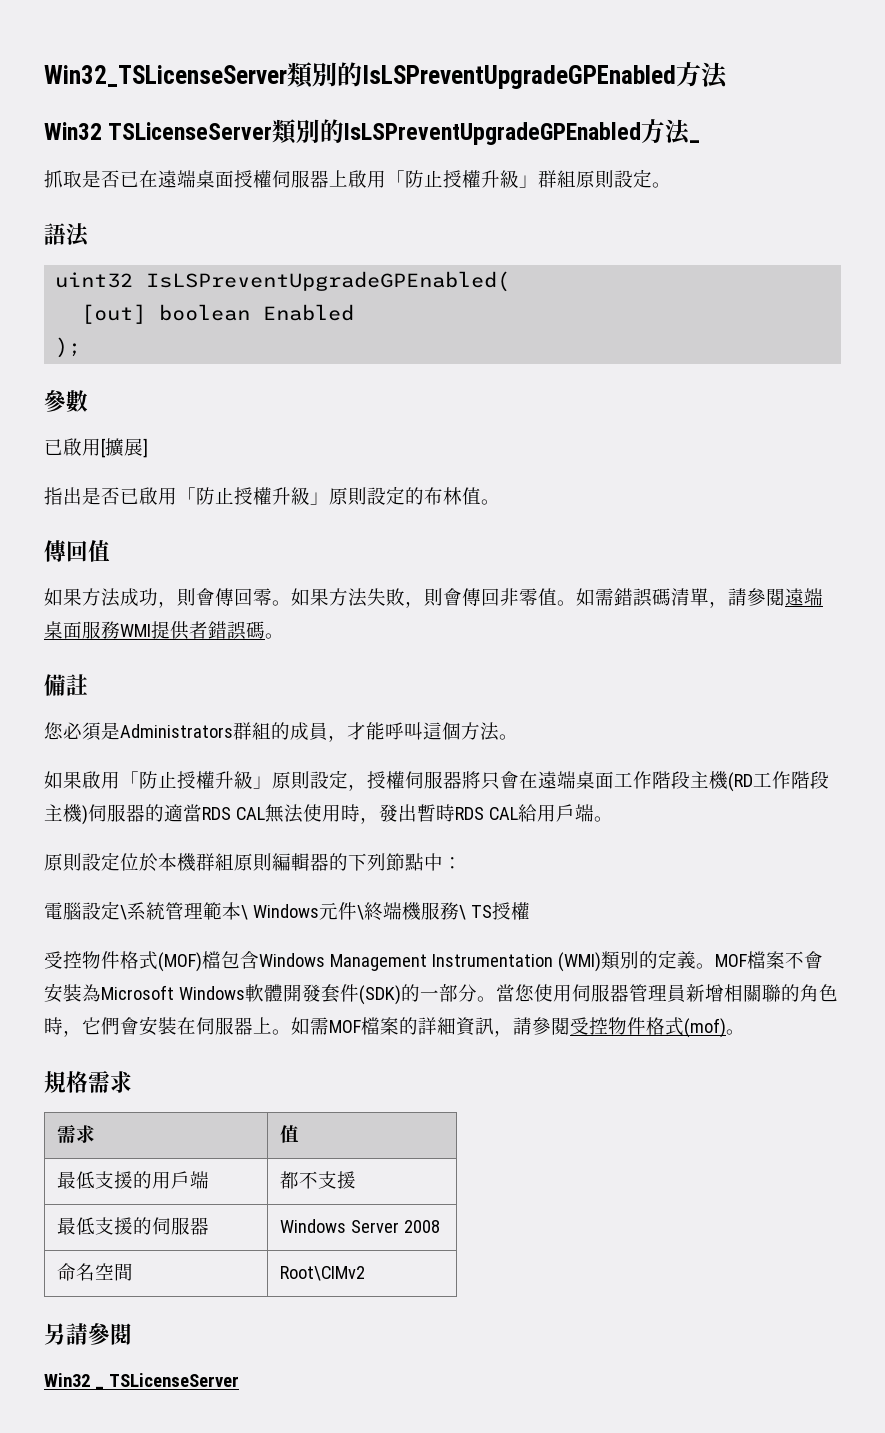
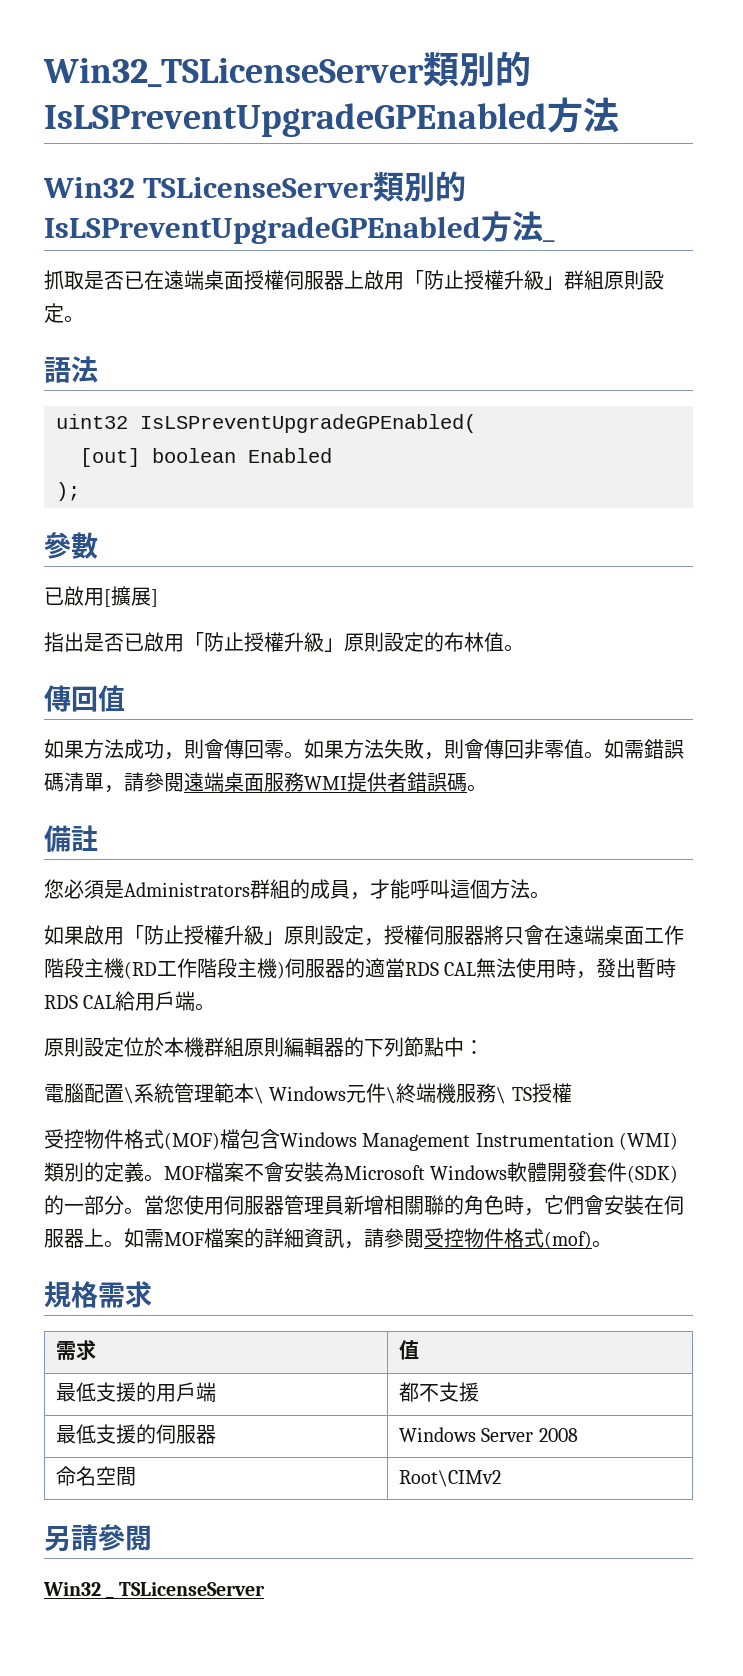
- 電腦設定\系統管理範本\ Windows元件\終端機服務\ TS授權
+ 電腦配置\系統管理範本\ Windows元件\終端機服務\ TS授權

